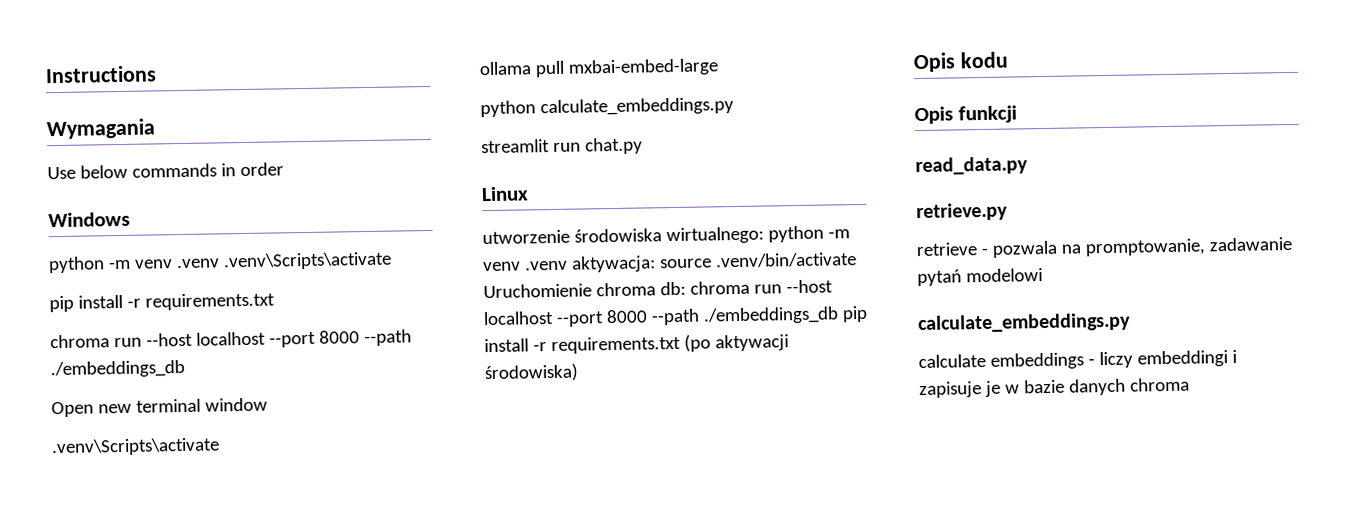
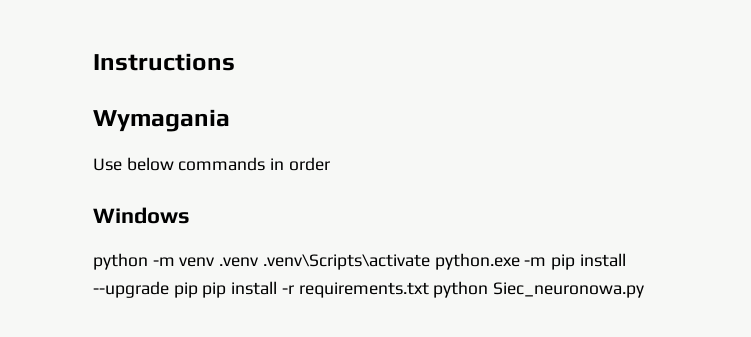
- python -m venv .venv .venv\Scripts\activate
- pip install -r requirements.txt
- chroma run --host localhost --port 8000 --path ./embeddings_db
- Open new terminal window
- .venv\Scripts\activate
- ollama pull mxbai-embed-large
- python calculate_embeddings.py
- streamlit run chat.py
- Linux
- utworzenie środowiska wirtualnego: python -m venv .venv aktywacja: source .venv/bin/activate Uruchomienie chroma db: chroma run --host localhost --port 8000 --path ./embeddings_db pip install -r requirements.txt (po aktywacji środowiska)
- Opis kodu
- Opis funkcji
- read_data.py
- retrieve.py
- retrieve - pozwala na promptowanie, zadawanie pytań modelowi
- calculate_embeddings.py
- calculate embeddings - liczy embeddingi i zapisuje je w bazie danych chroma
+ python -m venv .venv .venv\Scripts\activate python.exe -m pip install --upgrade pip pip install -r requirements.txt python Siec_neuronowa.py

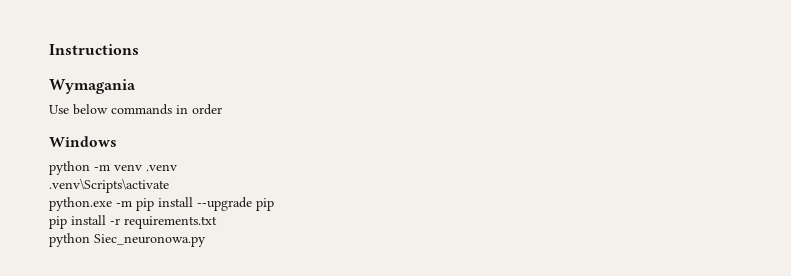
- python -m venv .venv .venv\Scripts\activate python.exe -m pip install --upgrade pip pip install -r requirements.txt python Siec_neuronowa.py
+ python -m venv .venv
+ .venv\Scripts\activate
+ python.exe -m pip install --upgrade pip
+ pip install -r requirements.txt
+ python Siec_neuronowa.py

